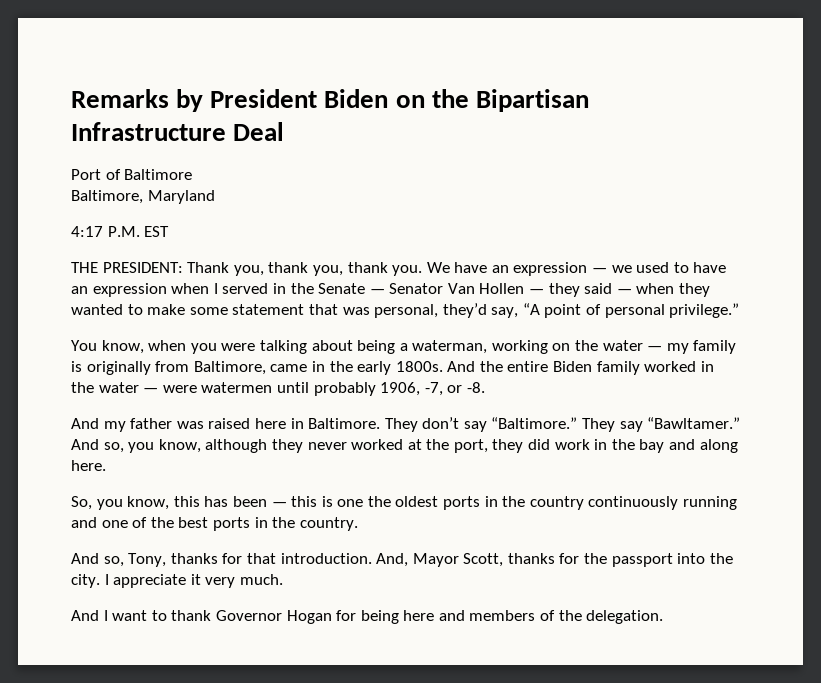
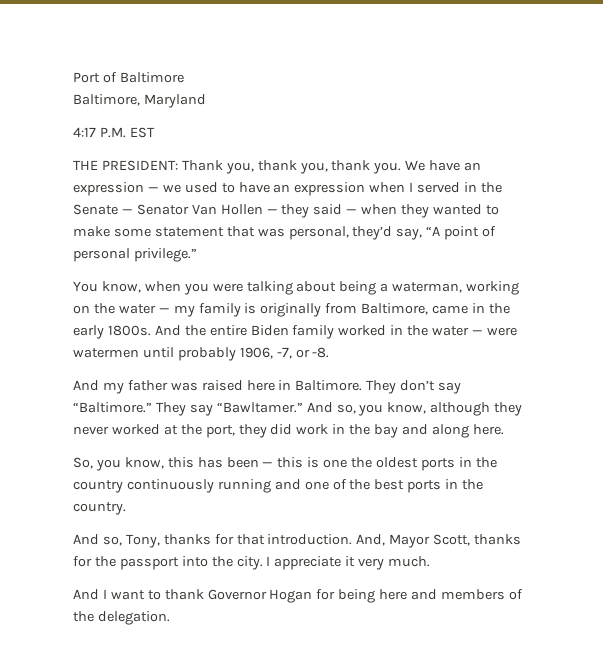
- Remarks by President Biden on the Bipartisan Infrastructure Deal

